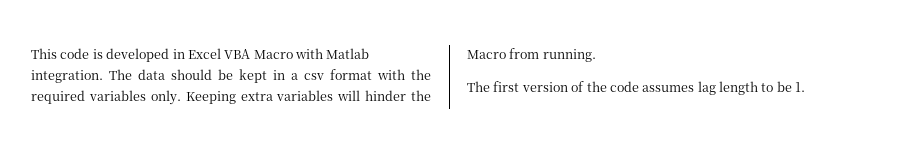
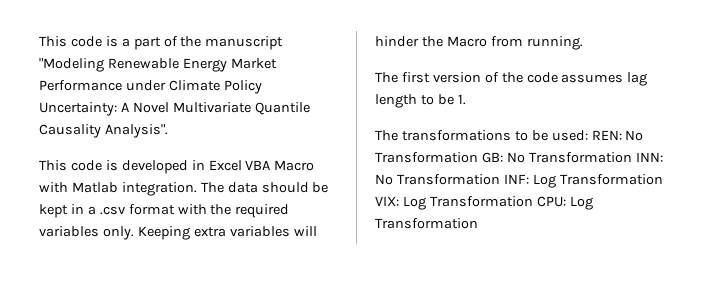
+ This code is a part of the manuscript "Modeling Renewable Energy Market Performance under Climate Policy Uncertainty: A Novel Multivariate Quantile Causality Analysis".
- The data should be kept in a csv format with the required variables only.
+ The data should be kept in a .csv format with the required variables only.
+ The transformations to be used: REN: No Transformation GB: No Transformation INN: No Transformation INF: Log Transformation VIX: Log Transformation CPU: Log Transformation

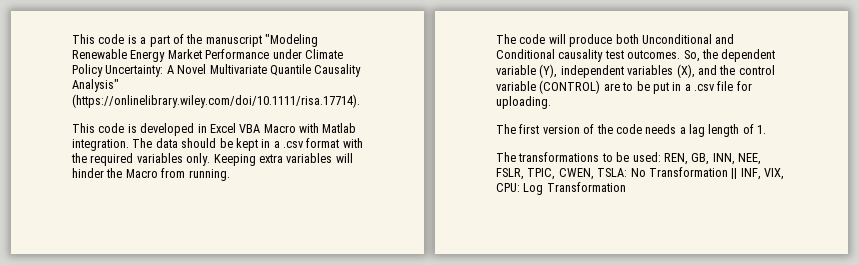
- This code is a part of the manuscript "Modeling Renewable Energy Market Performance under Climate Policy Uncertainty: A Novel Multivariate Quantile Causality Analysis".
+ This code is a part of the manuscript "Modeling Renewable Energy Market Performance under Climate Policy Uncertainty: A Novel Multivariate Quantile Causality Analysis" (https://onlinelibrary.wiley.com/doi/10.1111/risa.17714).
+ The code will produce both Unconditional and Conditional causality test outcomes. So, the dependent variable (Y), independent variables (X), and the control variable (CONTROL) are to be put in a .csv file for uploading.
- The first version of the code assumes lag length to be 1.
+ The first version of the code needs a lag length of 1.
- The transformations to be used: REN: No Transformation GB: No Transformation INN: No Transformation INF: Log Transformation VIX: Log Transformation CPU: Log Transformation
+ The transformations to be used: REN, GB, INN, NEE, FSLR, TPIC, CWEN, TSLA: No Transformation || INF, VIX, CPU: Log Transformation

